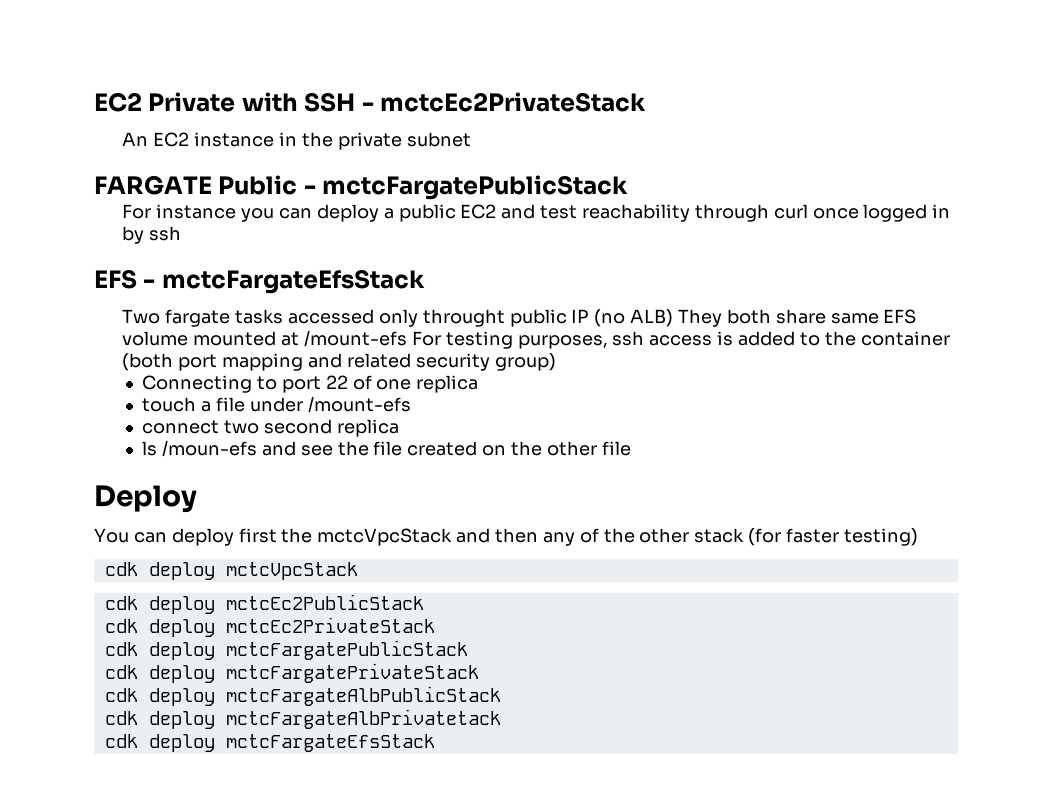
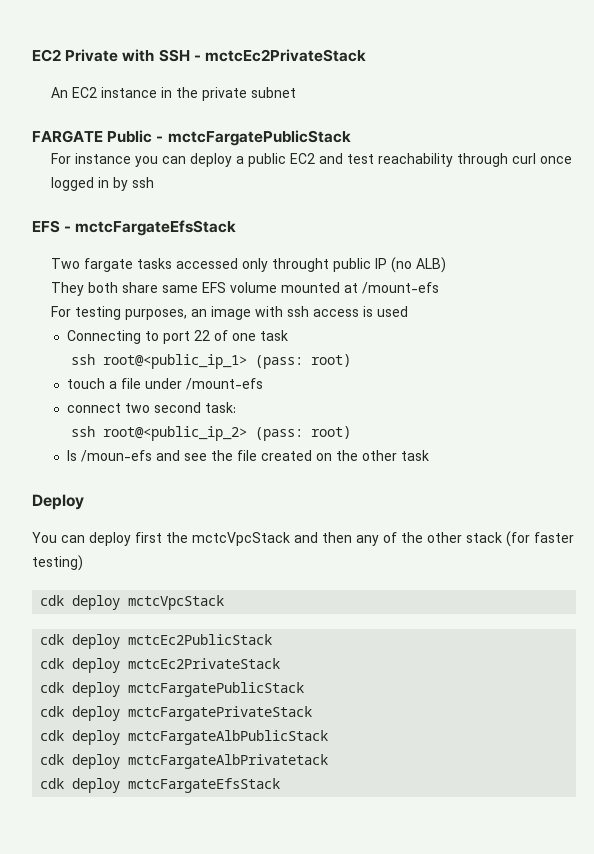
- Two fargate tasks accessed only throught public IP (no ALB) They both share same EFS volume mounted at /mount-efs For testing purposes, ssh access is added to the container (both port mapping and related security group)
+ Two fargate tasks accessed only throught public IP (no ALB)
+ They both share same EFS volume mounted at /mount-efs
+ For testing purposes, an image with ssh access is used
- Connecting to port 22 of one replica
+ Connecting to port 22 of one task
+ ssh root@<public_ip_1> (pass: root)
- connect two second replica
+ connect two second task:
+ ssh root@<public_ip_2> (pass: root)
- ls /moun-efs and see the file created on the other file
+ ls /moun-efs and see the file created on the other task

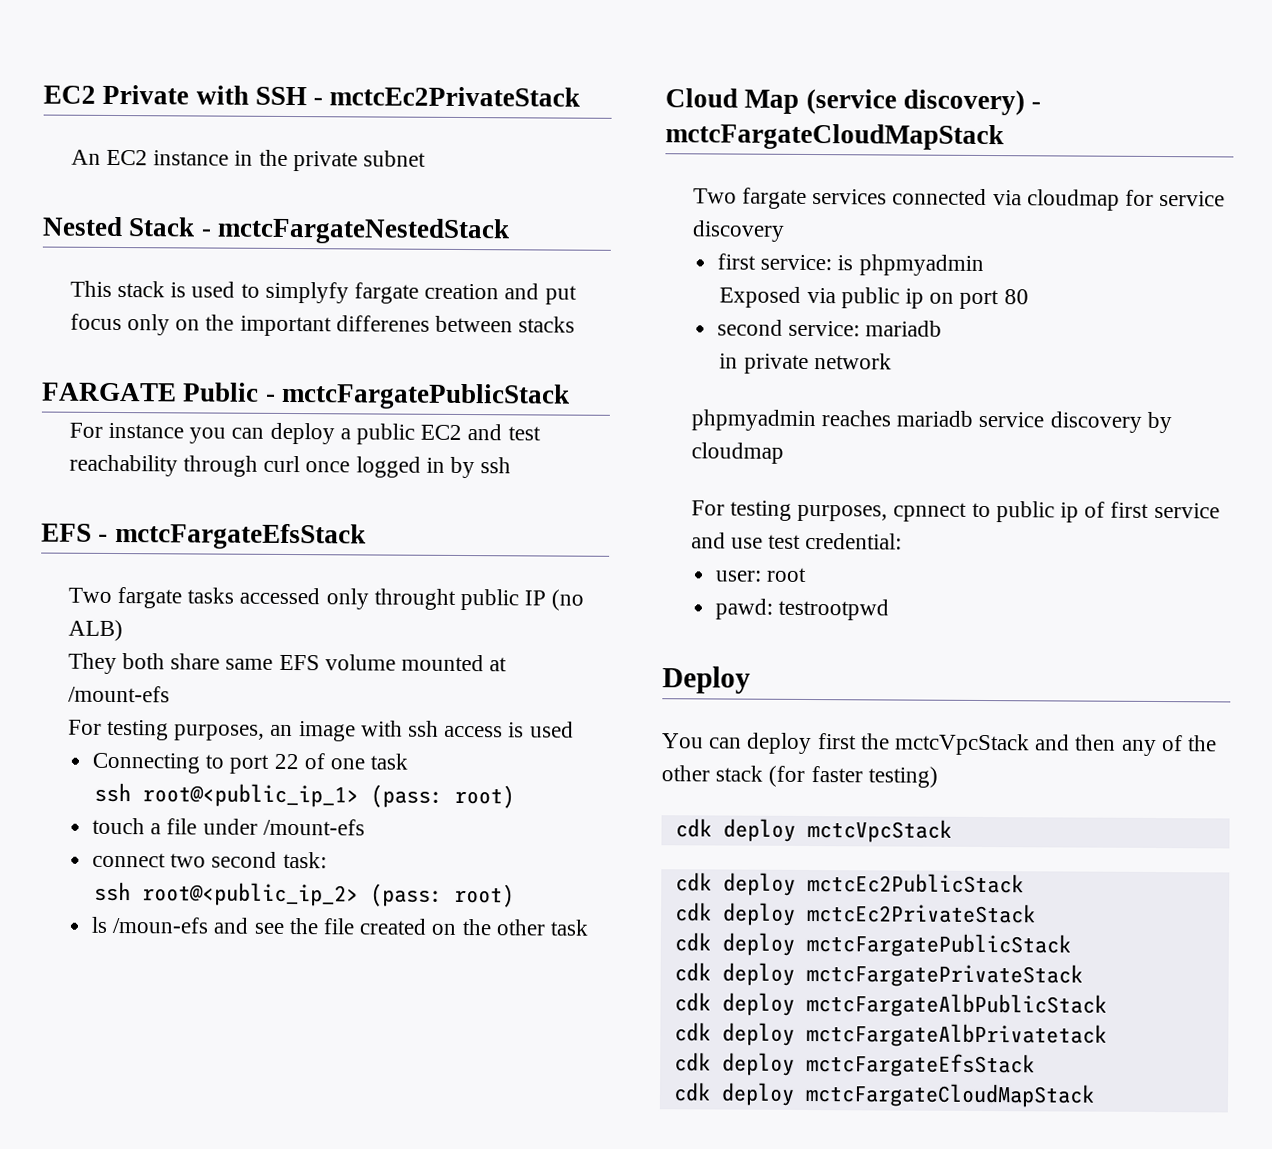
+ Nested Stack - mctcFargateNestedStack
+ This stack is used to simplyfy fargate creation and put focus only on the important differenes between stacks
+ Cloud Map (service discovery) - mctcFargateCloudMapStack
+ Two fargate services connected via cloudmap for service discovery
+ first service: is phpmyadmin
+ Exposed via public ip on port 80
+ second service: mariadb
+ in private network
+ phpmyadmin reaches mariadb service discovery by cloudmap
+ For testing purposes, cpnnect to public ip of first service and use test credential:
+ user: root
+ pawd: testrootpwd
+ cdk deploy mctcFargateCloudMapStack

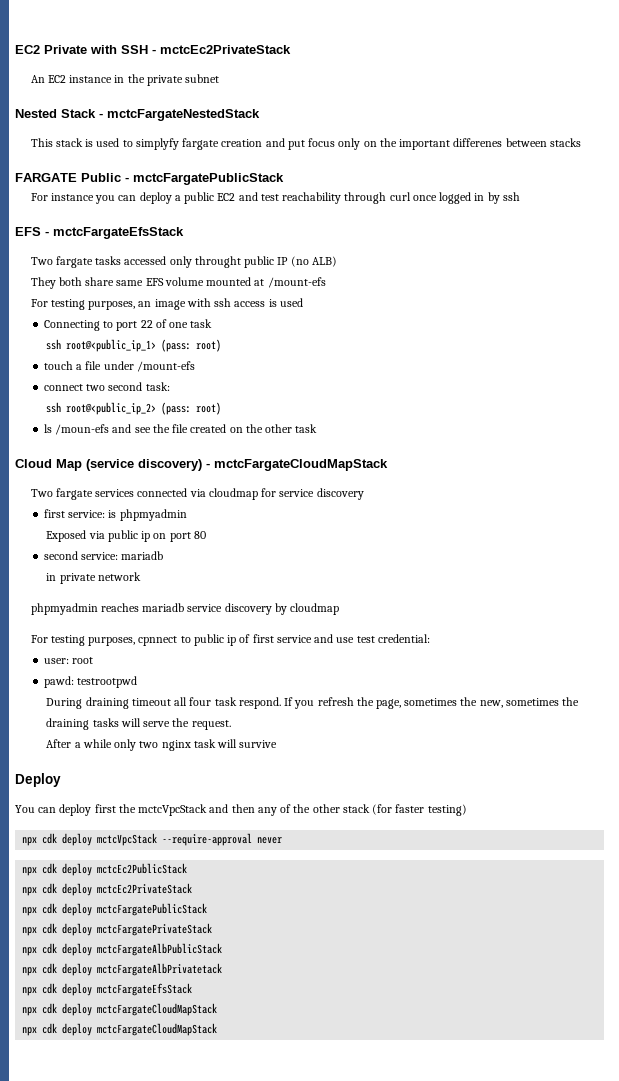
+ During draining timeout all four task respond. If you refresh the page, sometimes the new, sometimes the draining tasks will serve the request.
+ After a while only two nginx task will survive
- cdk deploy mctcVpcStack
- cdk deploy mctcEc2PublicStack
+ npx cdk deploy mctcVpcStack --require-approval never
+ npx cdk deploy mctcEc2PublicStack
- cdk deploy mctcEc2PrivateStack
+ npx cdk deploy mctcEc2PrivateStack
- cdk deploy mctcFargatePublicStack
+ npx cdk deploy mctcFargatePublicStack
- cdk deploy mctcFargatePrivateStack
+ npx cdk deploy mctcFargatePrivateStack
- cdk deploy mctcFargateAlbPublicStack
+ npx cdk deploy mctcFargateAlbPublicStack
- cdk deploy mctcFargateAlbPrivatetack
+ npx cdk deploy mctcFargateAlbPrivatetack
- cdk deploy mctcFargateEfsStack
- cdk deploy mctcFargateCloudMapStack
+ npx cdk deploy mctcFargateEfsStack
+ npx cdk deploy mctcFargateCloudMapStack
+ npx cdk deploy mctcFargateCloudMapStack

